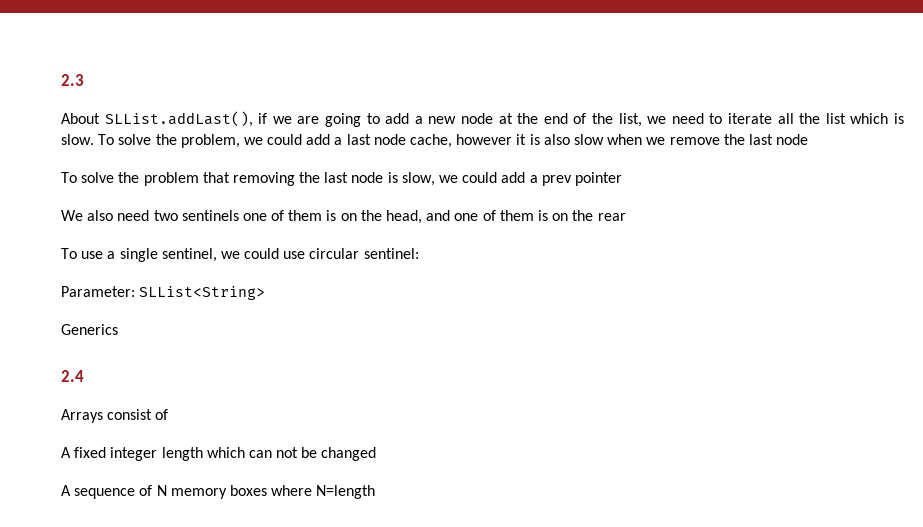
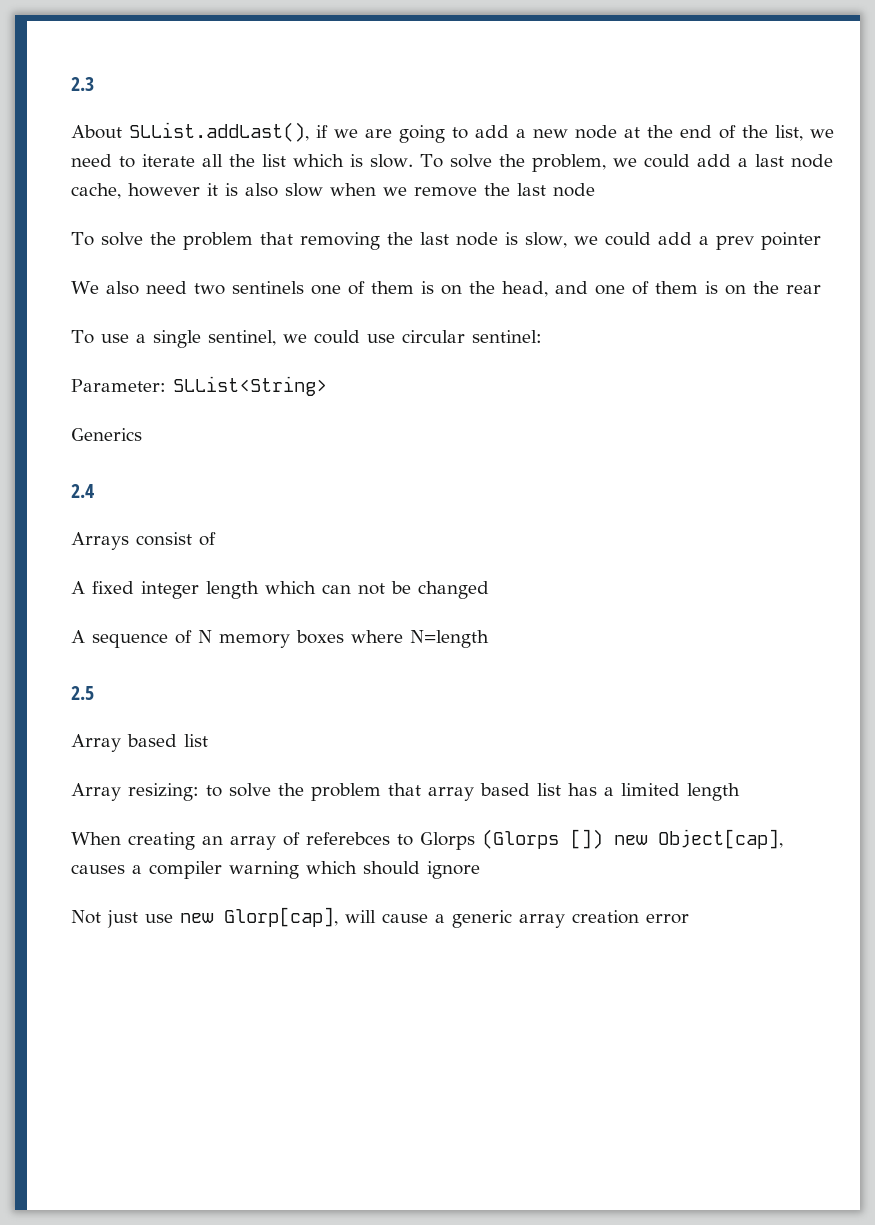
+ 2.5
+ Array based list
+ Array resizing: to solve the problem that array based list has a limited length
+ When creating an array of referebces to Glorps (Glorps []) new Object[cap], causes a compiler warning which should ignore
+ Not just use new Glorp[cap], will cause a generic array creation error

